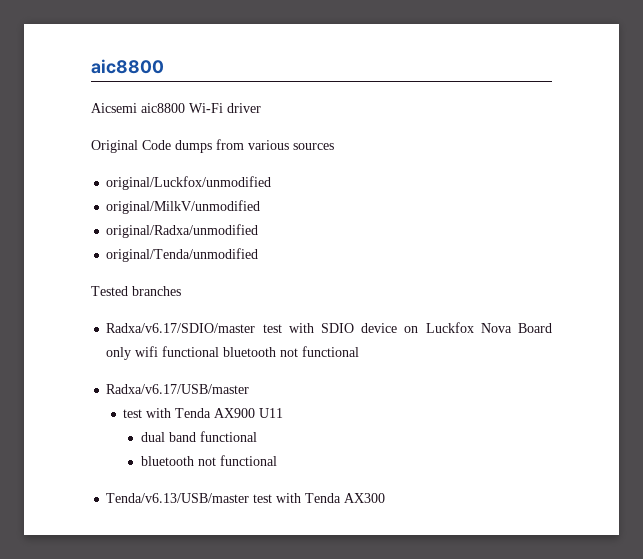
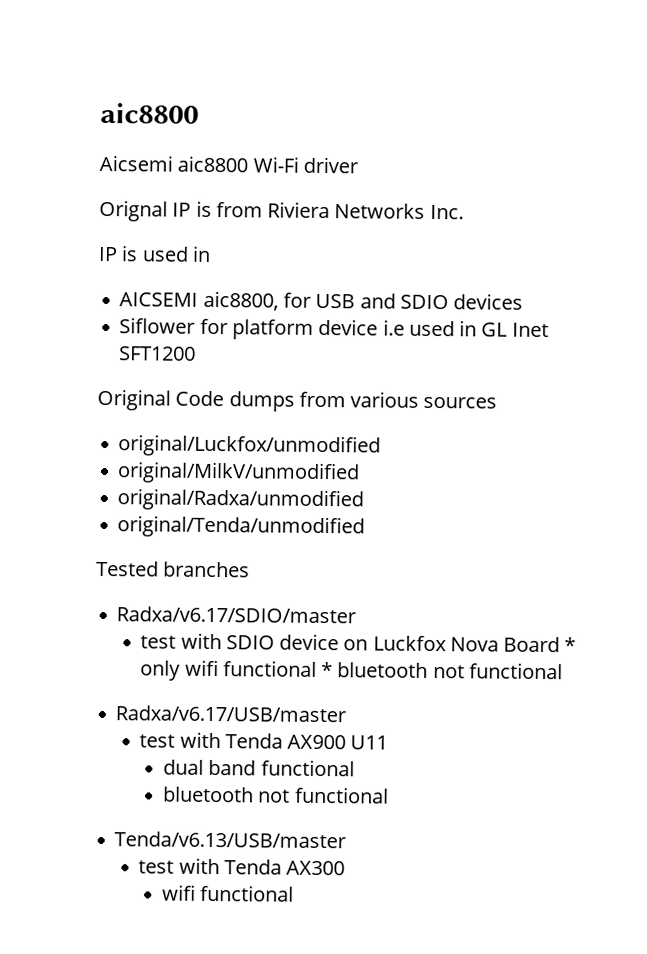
+ Orignal IP is from Riviera Networks Inc.
+ IP is used in
+ AICSEMI aic8800, for USB and SDIO devices
+ Siflower for platform device i.e used in GL Inet SFT1200
- Radxa/v6.17/SDIO/master test with SDIO device on Luckfox Nova Board only wifi functional bluetooth not functional
+ Radxa/v6.17/SDIO/master
+ test with SDIO device on Luckfox Nova Board * only wifi functional * bluetooth not functional
- Tenda/v6.13/USB/master test with Tenda AX300
+ Tenda/v6.13/USB/master
+ test with Tenda AX300
+ wifi functional

